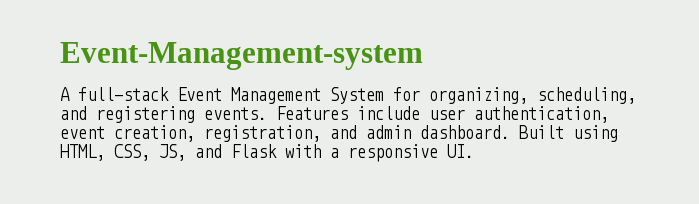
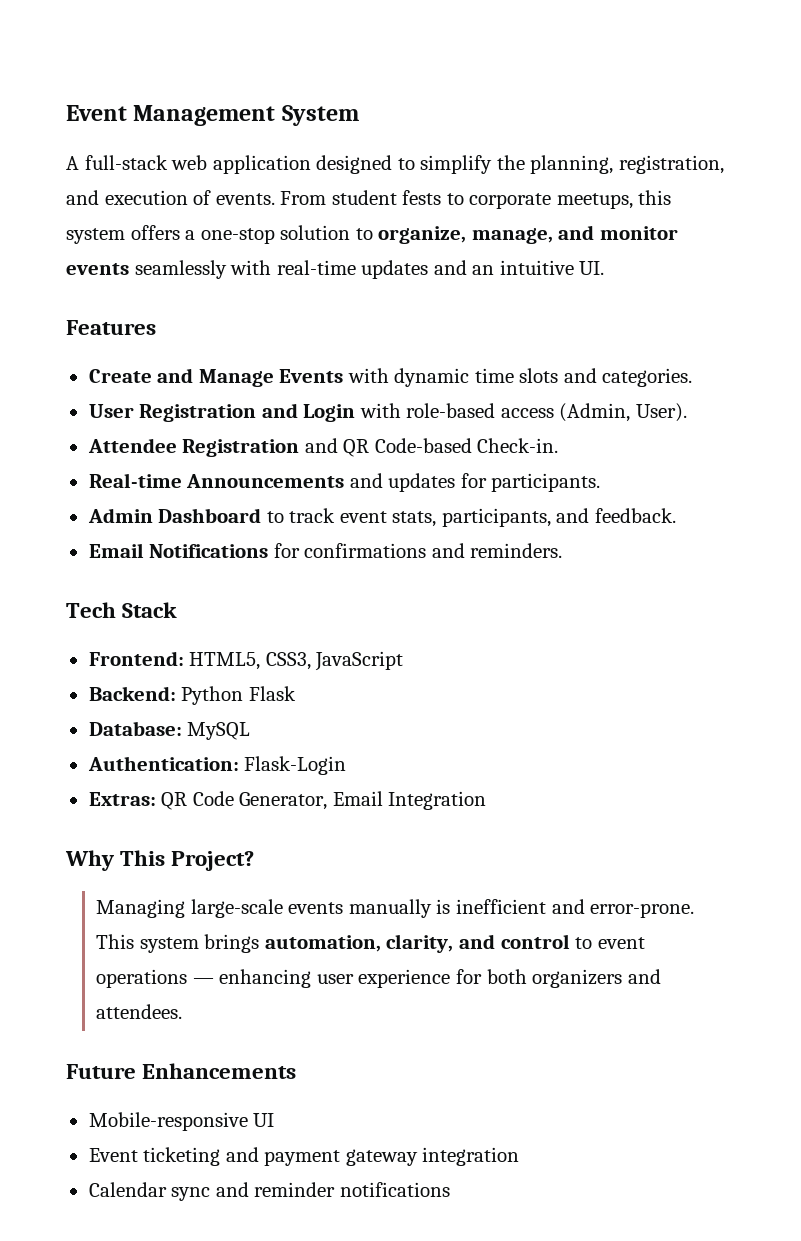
- Event-Management-system
+ Event Management System
- A full-stack Event Management System for organizing, scheduling, and registering events. Features include user authentication, event creation, registration, and admin dashboard. Built using HTML, CSS, JS, and Flask with a responsive UI.
+ A full-stack web application designed to simplify the planning, registration, and execution of events. From student fests to corporate meetups, this system offers a one-stop solution to organize, manage, and monitor events seamlessly with real-time updates and an intuitive UI.
+ Features
+ Create and Manage Events with dynamic time slots and categories.
+ User Registration and Login with role-based access (Admin, User).
+ Attendee Registration and QR Code-based Check-in.
+ Real-time Announcements and updates for participants.
+ Admin Dashboard to track event stats, participants, and feedback.
+ Email Notifications for confirmations and reminders.
+ Tech Stack
+ Frontend: HTML5, CSS3, JavaScript
+ Backend: Python Flask
+ Database: MySQL
+ Authentication: Flask-Login
+ Extras: QR Code Generator, Email Integration
+ Why This Project?
+ Managing large-scale events manually is inefficient and error-prone. This system brings automation, clarity, and control to event operations — enhancing user experience for both organizers and attendees.
+ Future Enhancements
+ Mobile-responsive UI
+ Event ticketing and payment gateway integration
+ Calendar sync and reminder notifications

